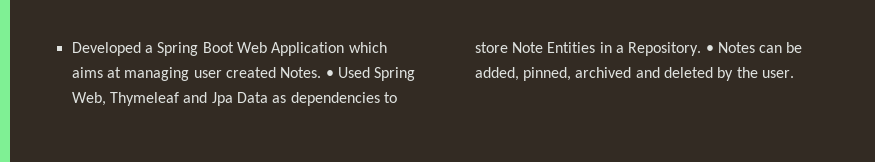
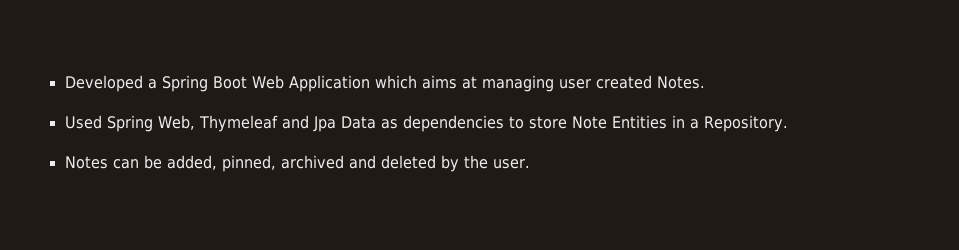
- Developed a Spring Boot Web Application which aims at managing user created Notes. • Used Spring Web, Thymeleaf and Jpa Data as dependencies to store Note Entities in a Repository. • Notes can be added, pinned, archived and deleted by the user.
+ Developed a Spring Boot Web Application which aims at managing user created Notes.
+ Used Spring Web, Thymeleaf and Jpa Data as dependencies to store Note Entities in a Repository.
+ Notes can be added, pinned, archived and deleted by the user.

